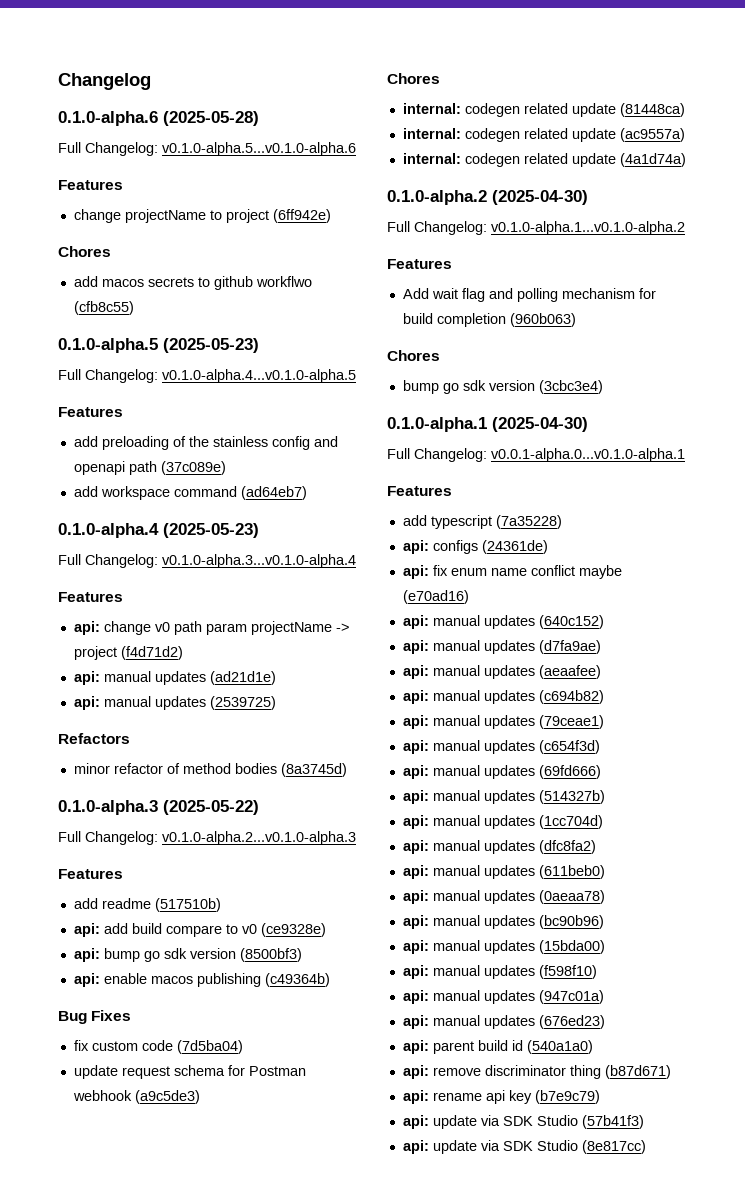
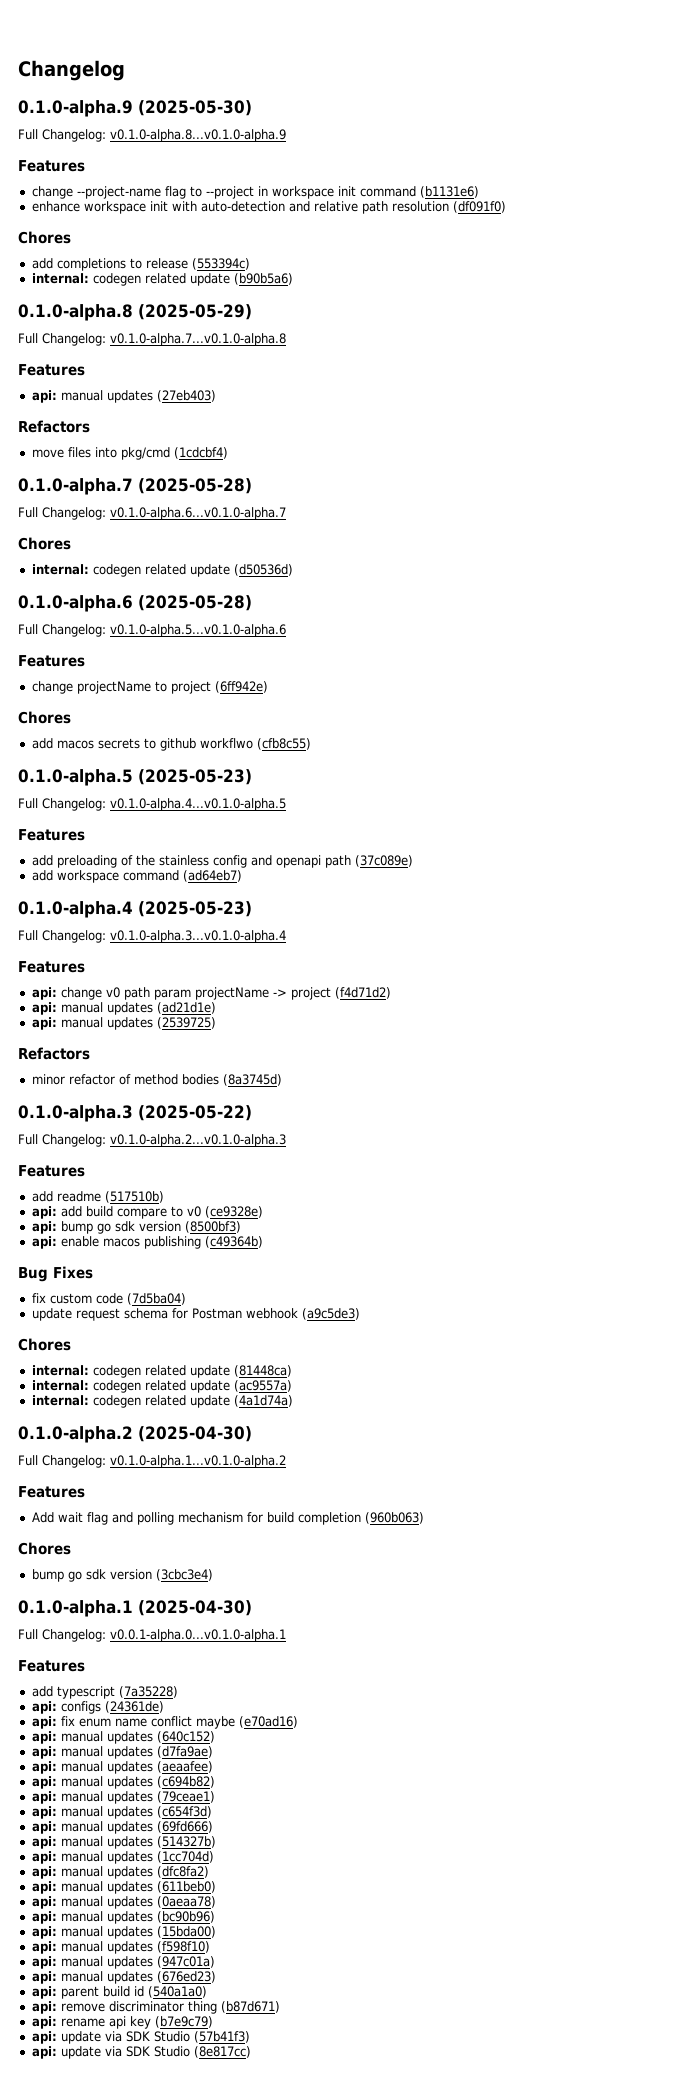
+ 0.1.0-alpha.9 (2025-05-30)
+ Full Changelog: v0.1.0-alpha.8...v0.1.0-alpha.9
+ Features
+ change --project-name flag to --project in workspace init command (b1131e6)
+ enhance workspace init with auto-detection and relative path resolution (df091f0)
+ Chores
+ add completions to release (553394c)
+ internal: codegen related update (b90b5a6)
+ 0.1.0-alpha.8 (2025-05-29)
+ Full Changelog: v0.1.0-alpha.7...v0.1.0-alpha.8
+ Features
+ api: manual updates (27eb403)
+ Refactors
+ move files into pkg/cmd (1cdcbf4)
+ 0.1.0-alpha.7 (2025-05-28)
+ Full Changelog: v0.1.0-alpha.6...v0.1.0-alpha.7
+ Chores
+ internal: codegen related update (d50536d)

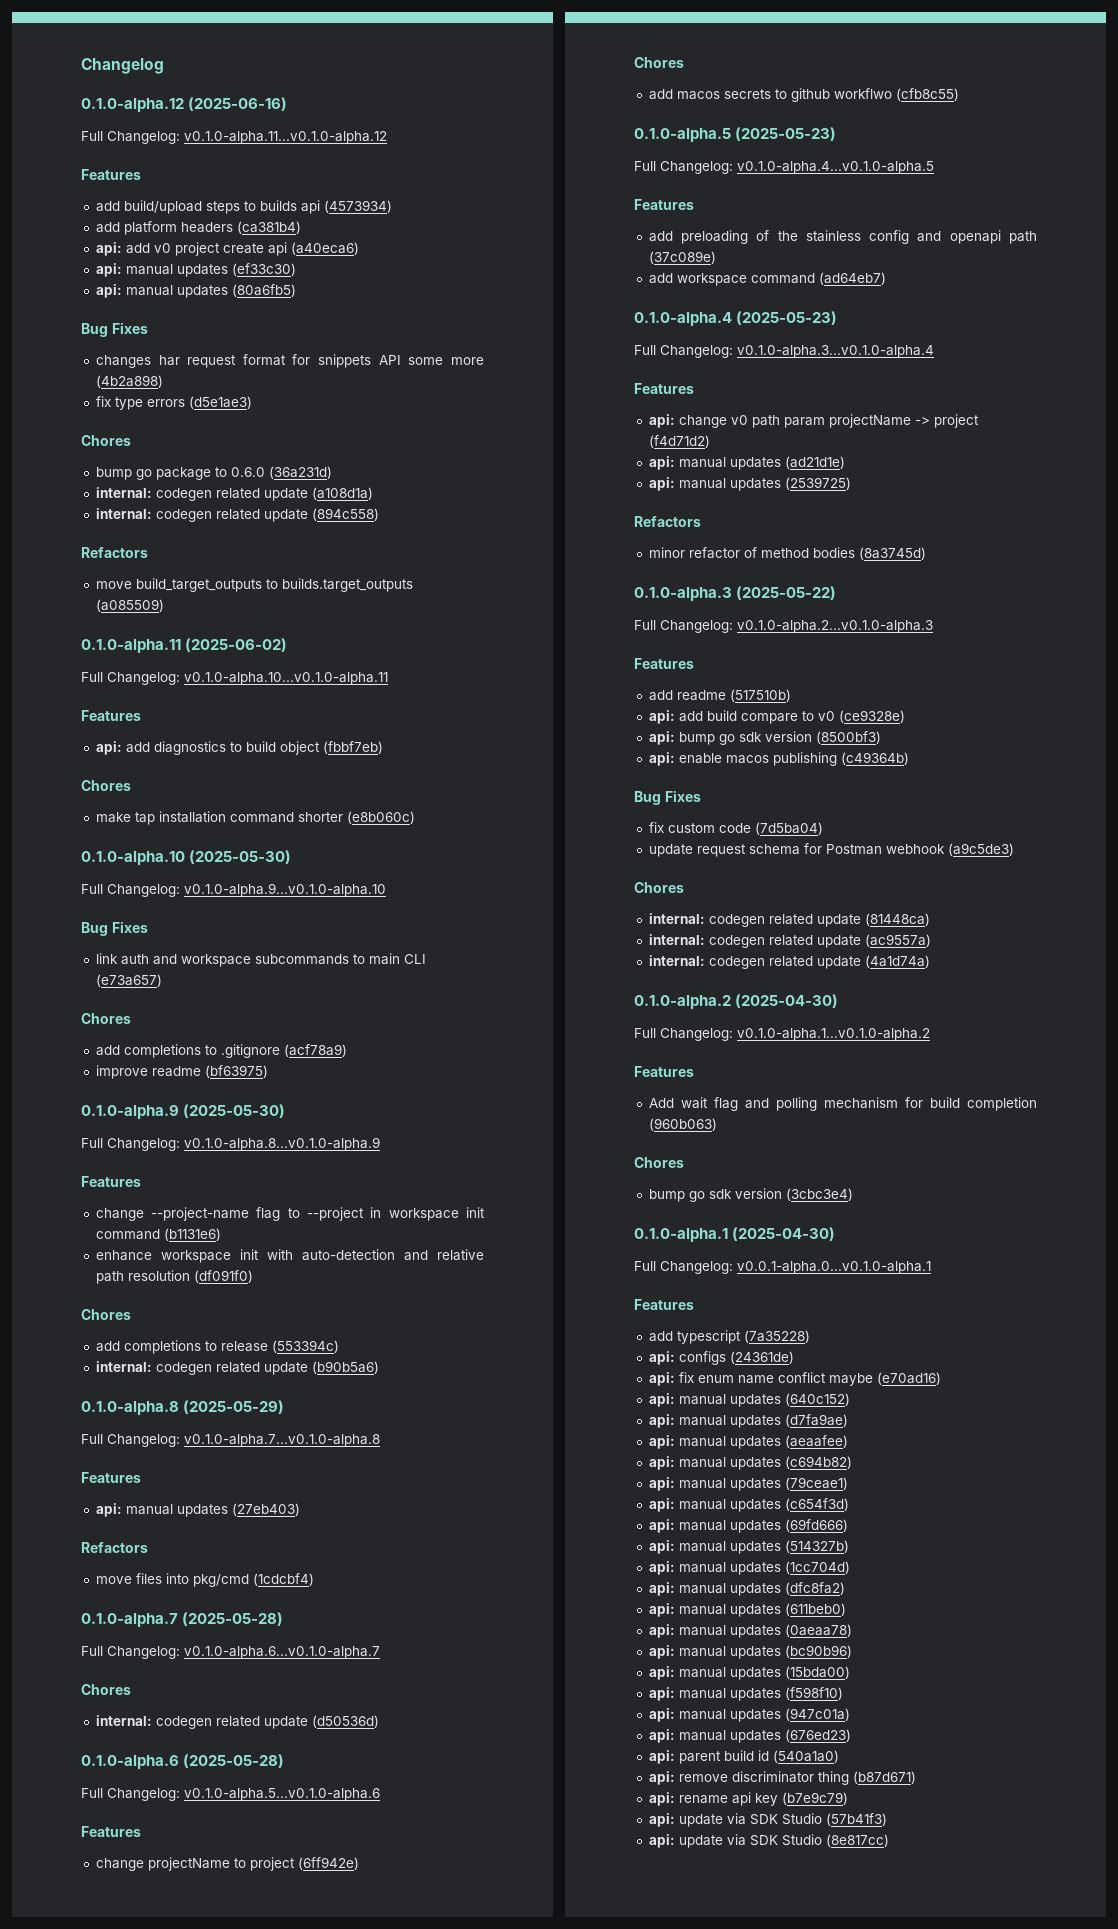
+ 0.1.0-alpha.12 (2025-06-16)
+ Full Changelog: v0.1.0-alpha.11...v0.1.0-alpha.12
+ Features
+ add build/upload steps to builds api (4573934)
+ add platform headers (ca381b4)
+ api: add v0 project create api (a40eca6)
+ api: manual updates (ef33c30)
+ api: manual updates (80a6fb5)
+ Bug Fixes
+ changes har request format for snippets API some more (4b2a898)
+ fix type errors (d5e1ae3)
+ Chores
+ bump go package to 0.6.0 (36a231d)
+ internal: codegen related update (a108d1a)
+ internal: codegen related update (894c558)
+ Refactors
+ move build_target_outputs to builds.target_outputs (a085509)
+ 0.1.0-alpha.11 (2025-06-02)
+ Full Changelog: v0.1.0-alpha.10...v0.1.0-alpha.11
+ Features
+ api: add diagnostics to build object (fbbf7eb)
+ Chores
+ make tap installation command shorter (e8b060c)
+ 0.1.0-alpha.10 (2025-05-30)
+ Full Changelog: v0.1.0-alpha.9...v0.1.0-alpha.10
+ Bug Fixes
+ link auth and workspace subcommands to main CLI (e73a657)
+ Chores
+ add completions to .gitignore (acf78a9)
+ improve readme (bf63975)

